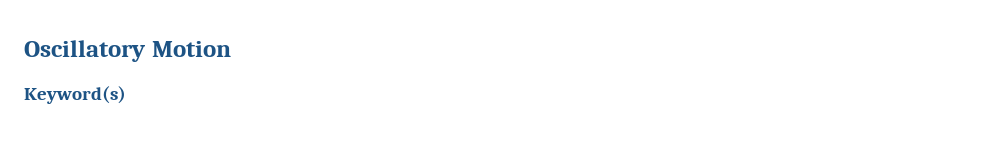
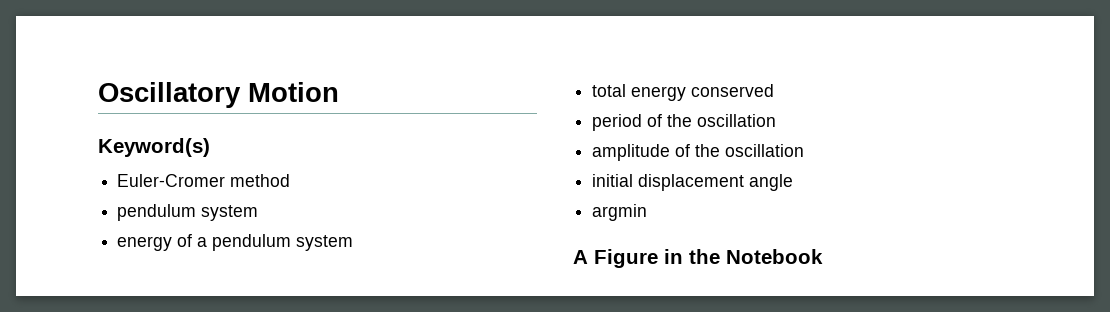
+ Euler-Cromer method
+ pendulum system
+ energy of a pendulum system
+ total energy conserved
+ period of the oscillation
+ amplitude of the oscillation
+ initial displacement angle
+ argmin
+ A Figure in the Notebook

